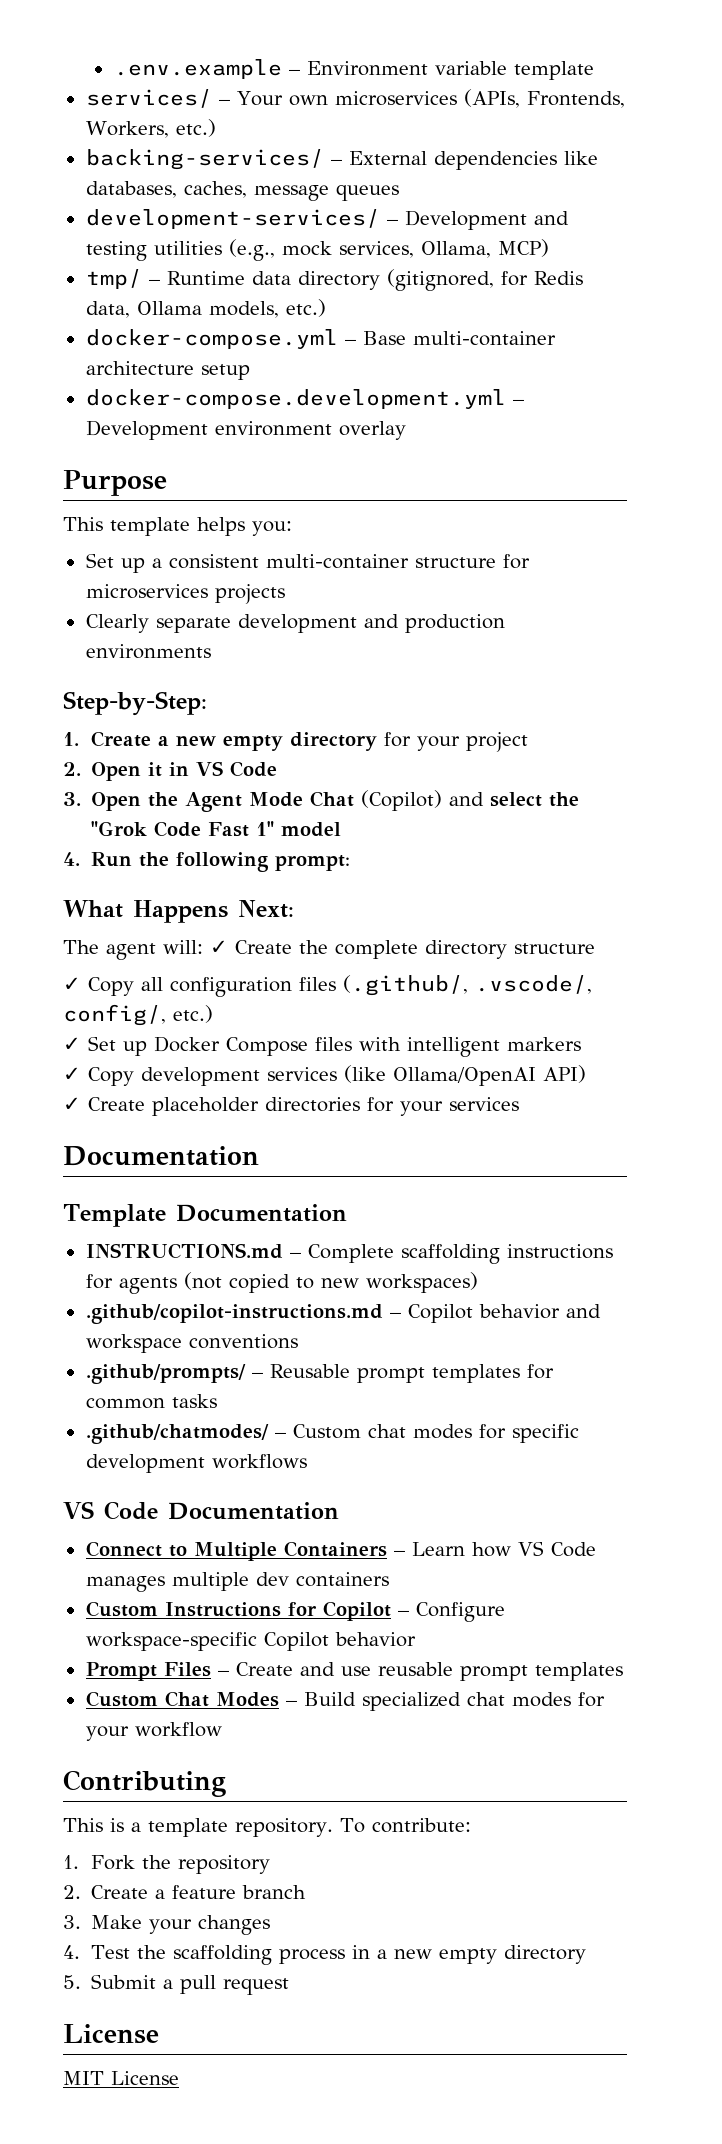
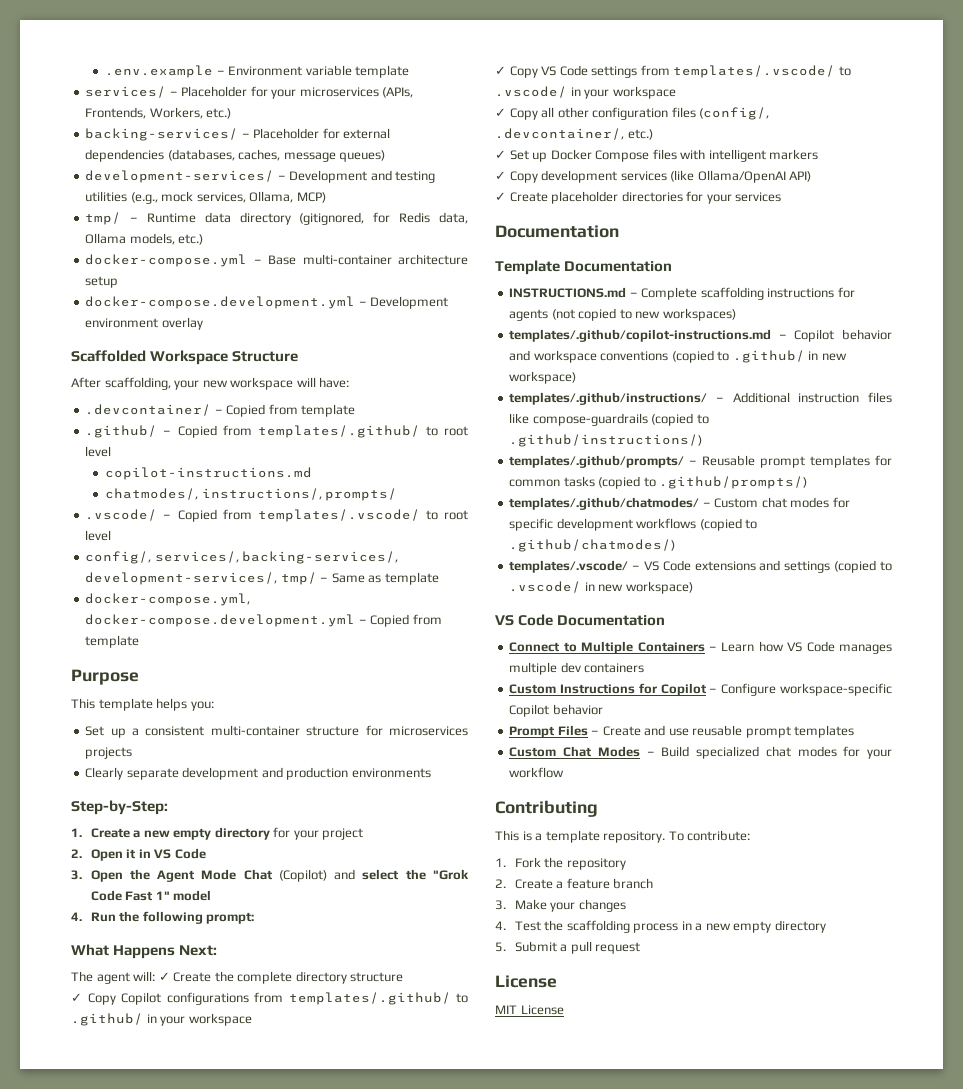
- services/ – Your own microservices (APIs, Frontends, Workers, etc.)
+ services/ – Placeholder for your microservices (APIs, Frontends, Workers, etc.)
- backing-services/ – External dependencies like databases, caches, message queues
+ backing-services/ – Placeholder for external dependencies (databases, caches, message queues)
+ Scaffolded Workspace Structure
+ After scaffolding, your new workspace will have:
+ .devcontainer/ – Copied from template
+ .github/ – Copied from templates/.github/ to root level
+ copilot-instructions.md
+ chatmodes/, instructions/, prompts/
+ .vscode/ – Copied from templates/.vscode/ to root level
+ config/, services/, backing-services/, development-services/, tmp/ – Same as template
+ docker-compose.yml, docker-compose.development.yml – Copied from template
+ ✓ Copy Copilot configurations from templates/.github/ to .github/ in your workspace
+ ✓ Copy VS Code settings from templates/.vscode/ to .vscode/ in your workspace
- ✓ Copy all configuration files (.github/, .vscode/, config/, etc.)
+ ✓ Copy all other configuration files (config/, .devcontainer/, etc.)
- .github/copilot-instructions.md – Copilot behavior and workspace conventions
- .github/prompts/ – Reusable prompt templates for common tasks
- .github/chatmodes/ – Custom chat modes for specific development workflows
+ templates/.github/copilot-instructions.md – Copilot behavior and workspace conventions (copied to .github/ in new workspace)
+ templates/.github/instructions/ – Additional instruction files like compose-guardrails (copied to .github/instructions/)
+ templates/.github/prompts/ – Reusable prompt templates for common tasks (copied to .github/prompts/)
+ templates/.github/chatmodes/ – Custom chat modes for specific development workflows (copied to .github/chatmodes/)
+ templates/.vscode/ – VS Code extensions and settings (copied to .vscode/ in new workspace)

